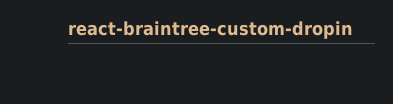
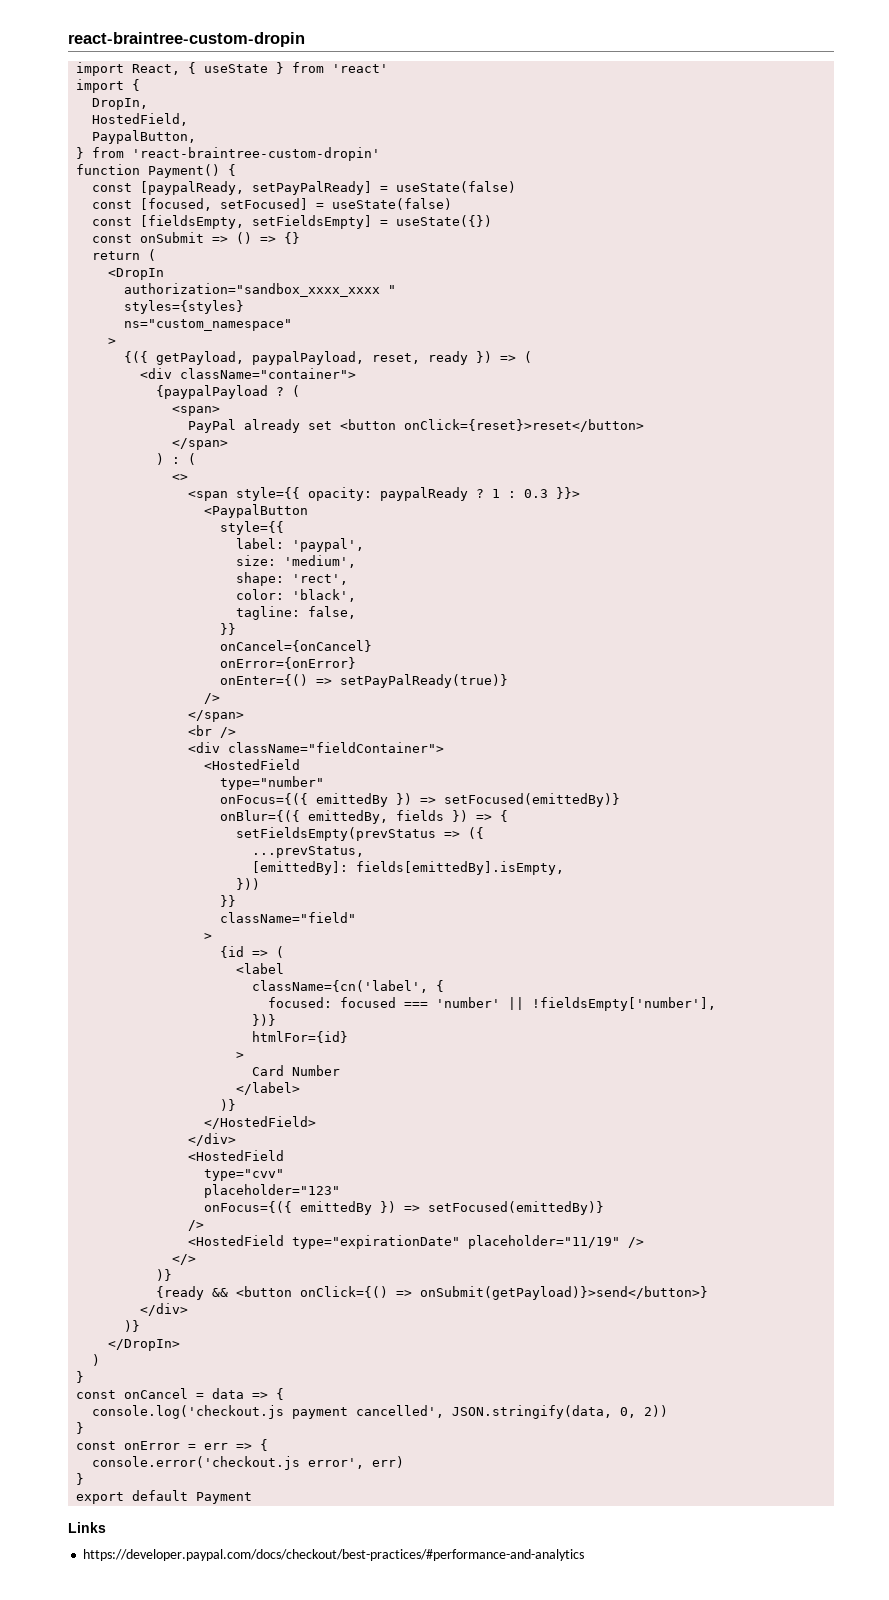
+ import React, { useState } from 'react'
+ import {
+ DropIn,
+ HostedField,
+ PaypalButton,
+ } from 'react-braintree-custom-dropin'
+ function Payment() {
+ const [paypalReady, setPayPalReady] = useState(false)
+ const [focused, setFocused] = useState(false)
+ const [fieldsEmpty, setFieldsEmpty] = useState({})
+ const onSubmit => () => {}
+ return (
+ <DropIn
+ authorization="sandbox_xxxx_xxxx "
+ styles={styles}
+ ns="custom_namespace"
+ >
+ {({ getPayload, paypalPayload, reset, ready }) => (
+ <div className="container">
+ {paypalPayload ? (
+ <span>
+ PayPal already set <button onClick={reset}>reset</button>
+ </span>
+ ) : (
+ <>
+ <span style={{ opacity: paypalReady ? 1 : 0.3 }}>
+ <PaypalButton
+ style={{
+ label: 'paypal',
+ size: 'medium',
+ shape: 'rect',
+ color: 'black',
+ tagline: false,
+ }}
+ onCancel={onCancel}
+ onError={onError}
+ onEnter={() => setPayPalReady(true)}
+ />
+ </span>
+ <br />
+ <div className="fieldContainer">
+ <HostedField
+ type="number"
+ onFocus={({ emittedBy }) => setFocused(emittedBy)}
+ onBlur={({ emittedBy, fields }) => {
+ setFieldsEmpty(prevStatus => ({
+ ...prevStatus,
+ [emittedBy]: fields[emittedBy].isEmpty,
+ }))
+ }}
+ className="field"
+ >
+ {id => (
+ <label
+ className={cn('label', {
+ focused: focused === 'number' || !fieldsEmpty['number'],
+ })}
+ htmlFor={id}
+ >
+ Card Number
+ </label>
+ )}
+ </HostedField>
+ </div>
+ <HostedField
+ type="cvv"
+ placeholder="123"
+ onFocus={({ emittedBy }) => setFocused(emittedBy)}
+ />
+ <HostedField type="expirationDate" placeholder="11/19" />
+ </>
+ )}
+ {ready && <button onClick={() => onSubmit(getPayload)}>send</button>}
+ </div>
+ )}
+ </DropIn>
+ )
+ }
+ const onCancel = data => {
+ console.log('checkout.js payment cancelled', JSON.stringify(data, 0, 2))
+ }
+ const onError = err => {
+ console.error('checkout.js error', err)
+ }
+ export default Payment
+ Links
+ https://developer.paypal.com/docs/checkout/best-practices/#performance-and-analytics

